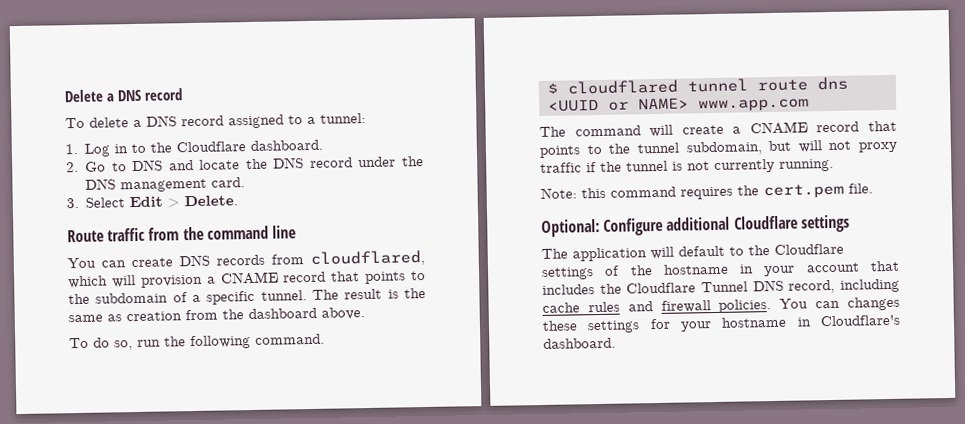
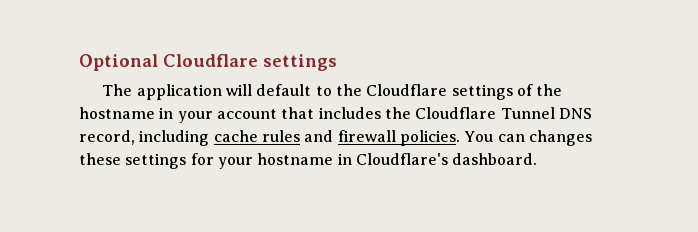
- Delete a DNS record
- To delete a DNS record assigned to a tunnel:
- 1. Log in to the Cloudflare dashboard.
- 2. Go to DNS and locate the DNS record under the DNS management card.
- 3. Select Edit > Delete.
- Route traffic from the command line
- You can create DNS records from cloudflared, which will provision a CNAME record that points to the subdomain of a specific tunnel. The result is the same as creation from the dashboard above.
- To do so, run the following command.
- $ cloudflared tunnel route dns <UUID or NAME> www.app.com
- The command will create a CNAME record that points to the tunnel subdomain, but will not proxy traffic if the tunnel is not currently running.
- Note: this command requires the cert.pem file.
- Optional: Configure additional Cloudflare settings
+ Optional Cloudflare settings

